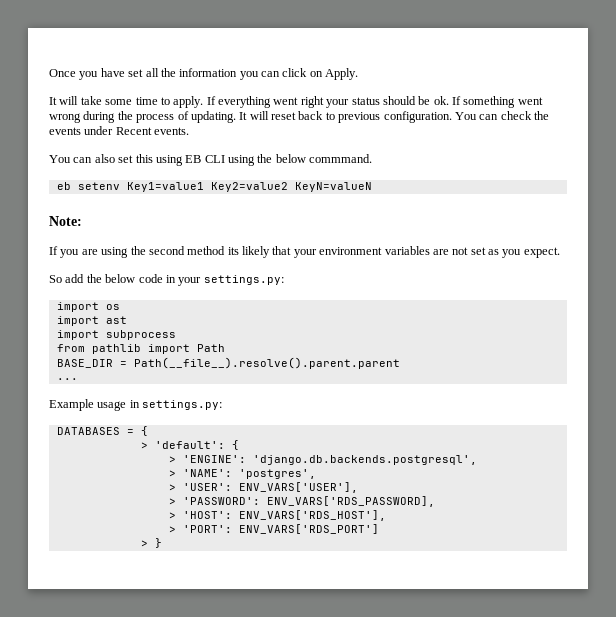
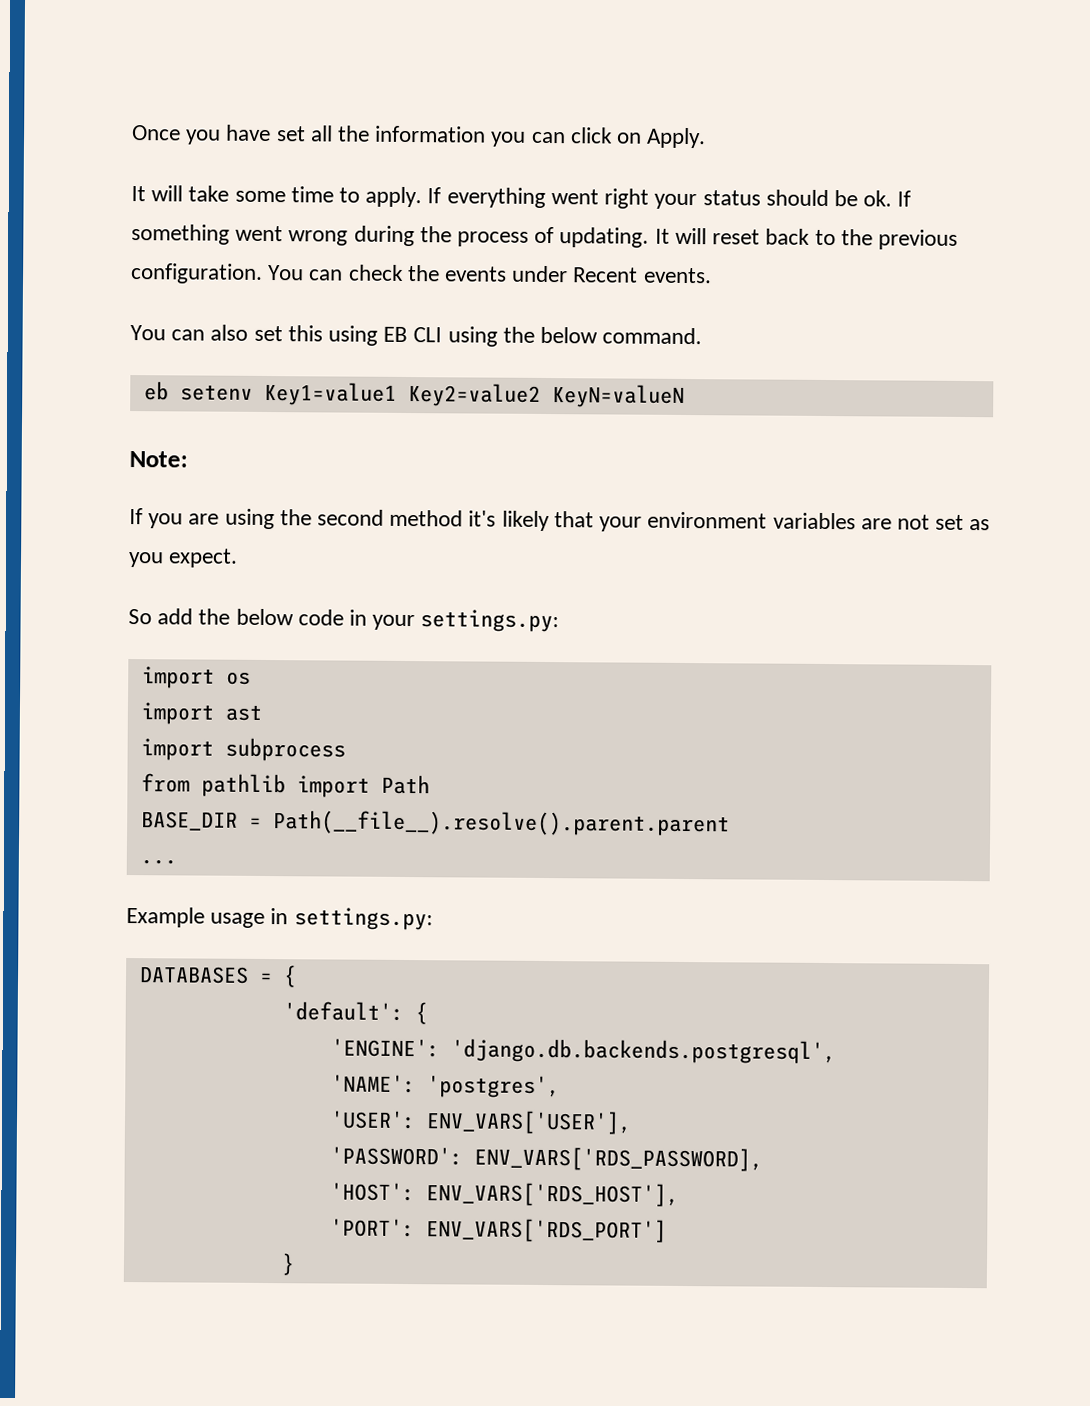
- It will reset back to previous configuration.
+ It will reset back to the previous configuration.
- You can also set this using EB CLI using the below commmand.
+ You can also set this using EB CLI using the below command.
- If you are using the second method its likely that your environment variables are not set as you expect.
+ If you are using the second method it's likely that your environment variables are not set as you expect.
- > 'default': {
+ 'default': {
- > 'ENGINE': 'django.db.backends.postgresql',
+ 'ENGINE': 'django.db.backends.postgresql',
- > 'NAME': 'postgres',
+ 'NAME': 'postgres',
- > 'USER': ENV_VARS['USER'],
+ 'USER': ENV_VARS['USER'],
- > 'PASSWORD': ENV_VARS['RDS_PASSWORD],
+ 'PASSWORD': ENV_VARS['RDS_PASSWORD],
- > 'HOST': ENV_VARS['RDS_HOST'],
+ 'HOST': ENV_VARS['RDS_HOST'],
- > 'PORT': ENV_VARS['RDS_PORT']
+ 'PORT': ENV_VARS['RDS_PORT']
- > }
+ }

